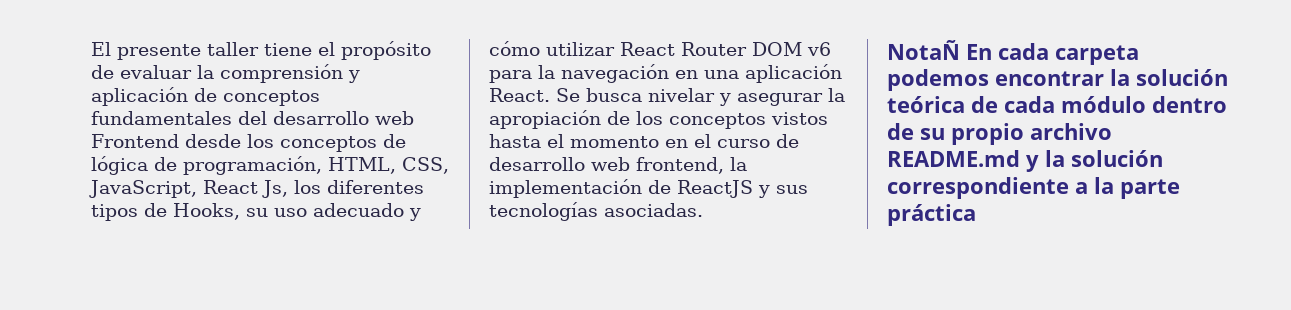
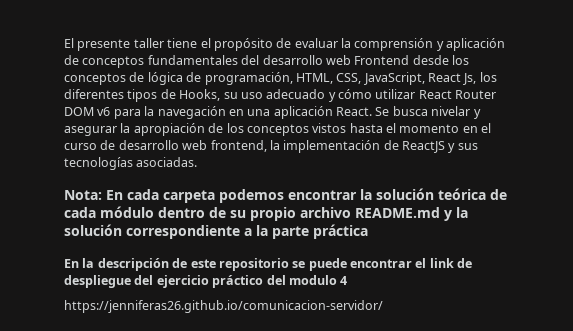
- NotaÑ En cada carpeta podemos encontrar la solución teórica de cada módulo dentro de su propio archivo README.md y la solución correspondiente a la parte práctica
+ Nota: En cada carpeta podemos encontrar la solución teórica de cada módulo dentro de su propio archivo README.md y la solución correspondiente a la parte práctica
+ En la descripción de este repositorio se puede encontrar el link de despliegue del ejercicio práctico del modulo 4
+ https://jenniferas26.github.io/comunicacion-servidor/

